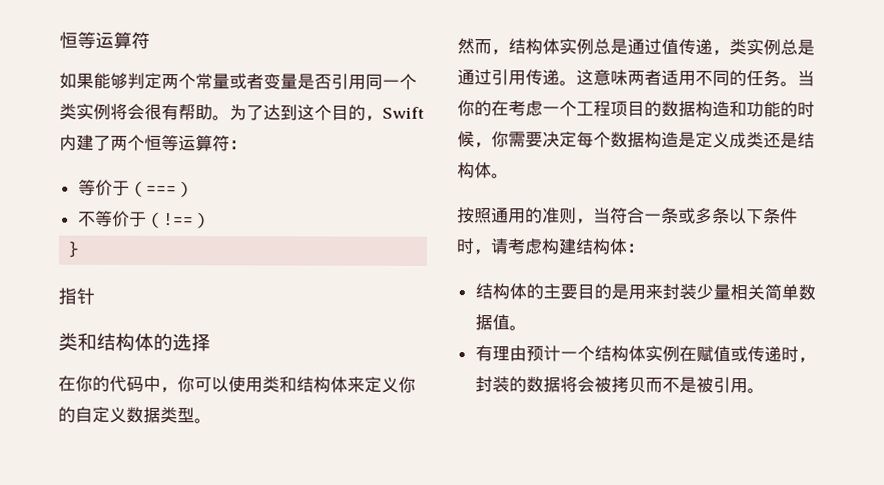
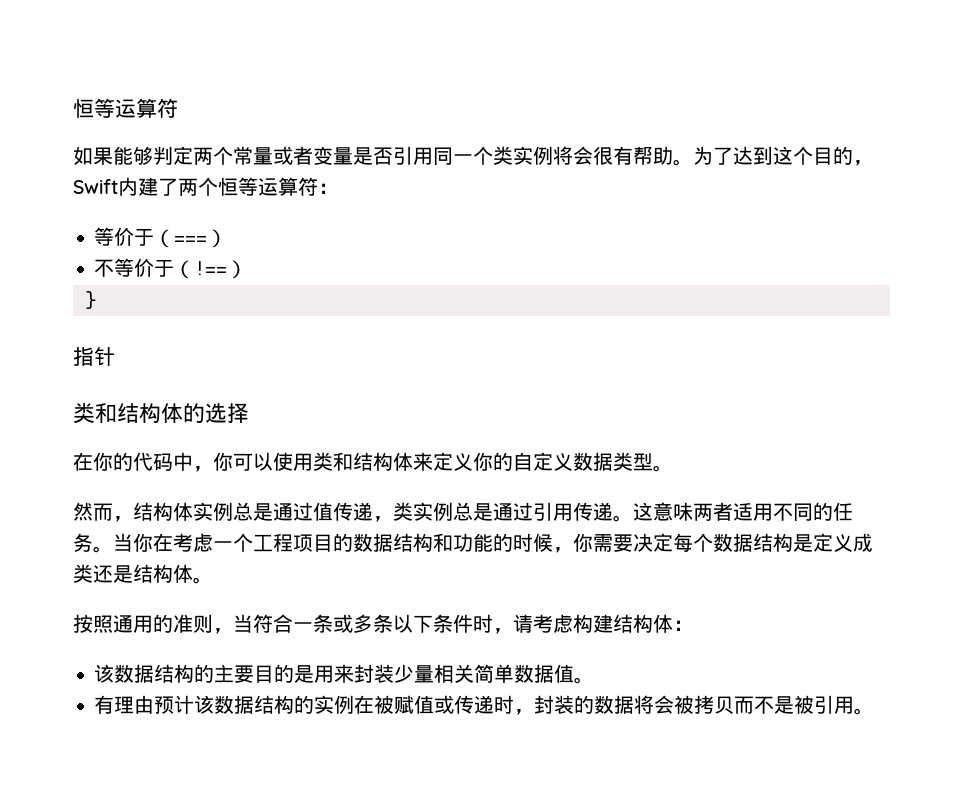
- 当你的在考虑一个工程项目的数据构造和功能的时候，你需要决定每个数据构造是定义成类还是结构体。
+ 当你在考虑一个工程项目的数据结构和功能的时候，你需要决定每个数据结构是定义成类还是结构体。
- 结构体的主要目的是用来封装少量相关简单数据值。
+ 该数据结构的主要目的是用来封装少量相关简单数据值。
- 有理由预计一个结构体实例在赋值或传递时，封装的数据将会被拷贝而不是被引用。
+ 有理由预计该数据结构的实例在被赋值或传递时，封装的数据将会被拷贝而不是被引用。

